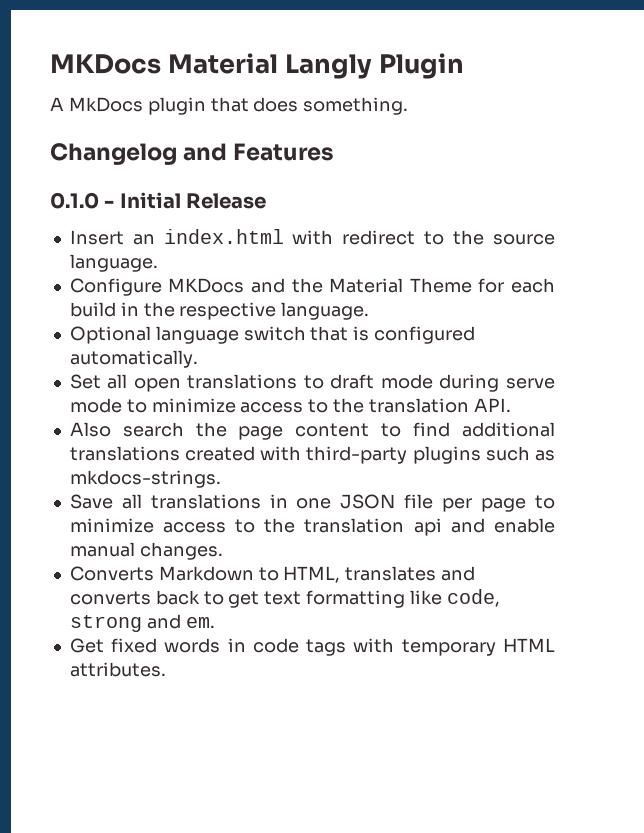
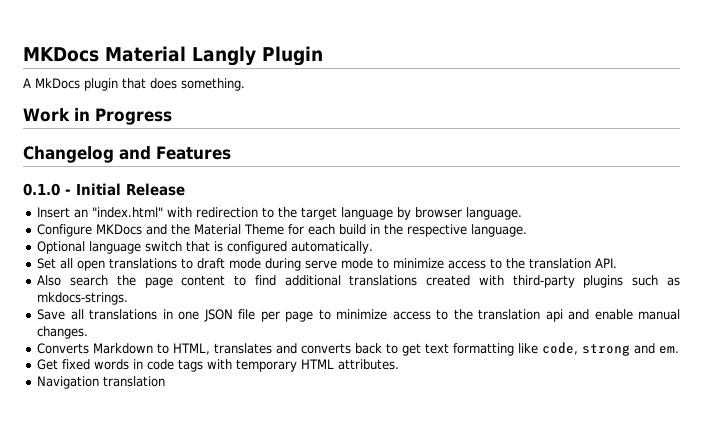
+ Work in Progress
- Insert an index.html with redirect to the source language.
+ Insert an "index.html" with redirection to the target language by browser language.
+ Navigation translation

